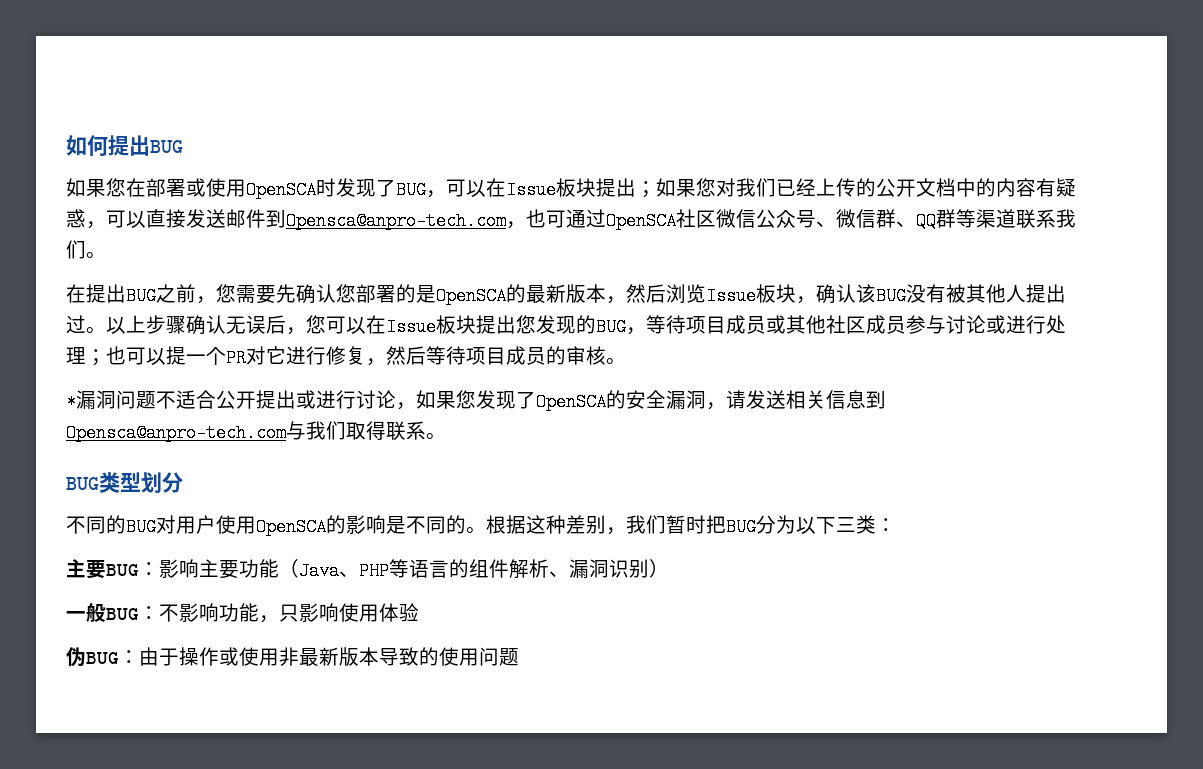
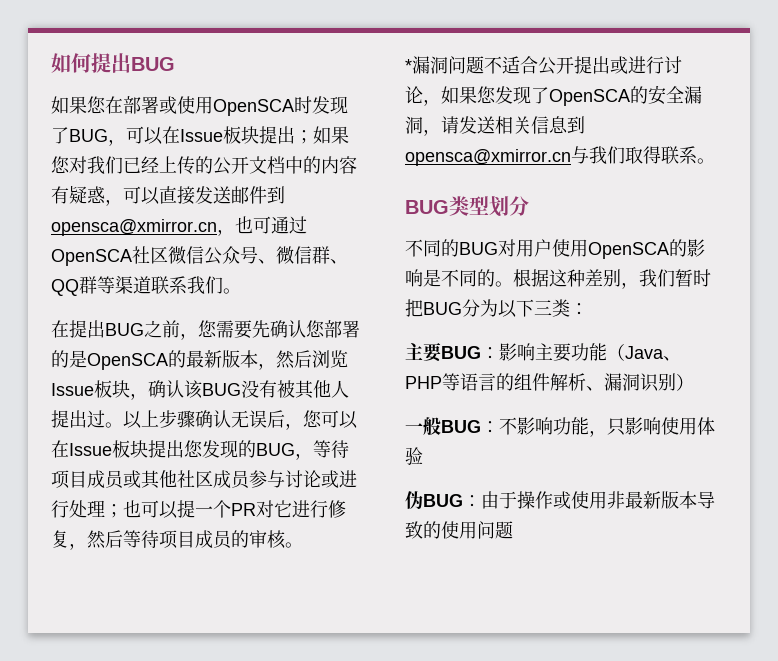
- 如果您在部署或使用OpenSCA时发现了BUG，可以在Issue板块提出；如果您对我们已经上传的公开文档中的内容有疑惑，可以直接发送邮件到Opensca@anpro-tech.com，也可通过OpenSCA社区微信公众号、微信群、QQ群等渠道联系我们。
+ 如果您在部署或使用OpenSCA时发现了BUG，可以在Issue板块提出；如果您对我们已经上传的公开文档中的内容有疑惑，可以直接发送邮件到opensca@xmirror.cn，也可通过OpenSCA社区微信公众号、微信群、QQ群等渠道联系我们。
- *漏洞问题不适合公开提出或进行讨论，如果您发现了OpenSCA的安全漏洞，请发送相关信息到Opensca@anpro-tech.com与我们取得联系。
+ *漏洞问题不适合公开提出或进行讨论，如果您发现了OpenSCA的安全漏洞，请发送相关信息到opensca@xmirror.cn与我们取得联系。

